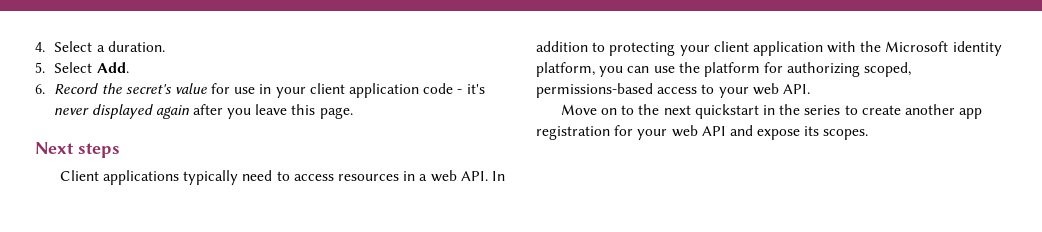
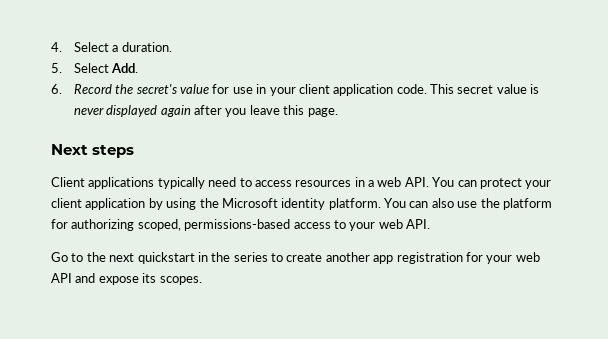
- 6. Record the secret's value for use in your client application code - it's never displayed again after you leave this page.
+ 6. Record the secret's value for use in your client application code. This secret value is never displayed again after you leave this page.
- Client applications typically need to access resources in a web API. In addition to protecting your client application with the Microsoft identity platform, you can use the platform for authorizing scoped, permissions-based access to your web API.
+ Client applications typically need to access resources in a web API. You can protect your client application by using the Microsoft identity platform. You can also use the platform for authorizing scoped, permissions-based access to your web API.
- Move on to the next quickstart in the series to create another app registration for your web API and expose its scopes.
+ Go to the next quickstart in the series to create another app registration for your web API and expose its scopes.

